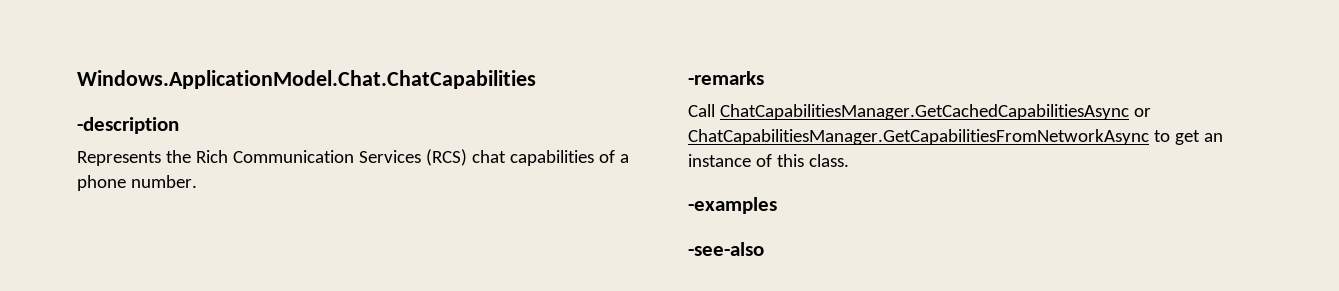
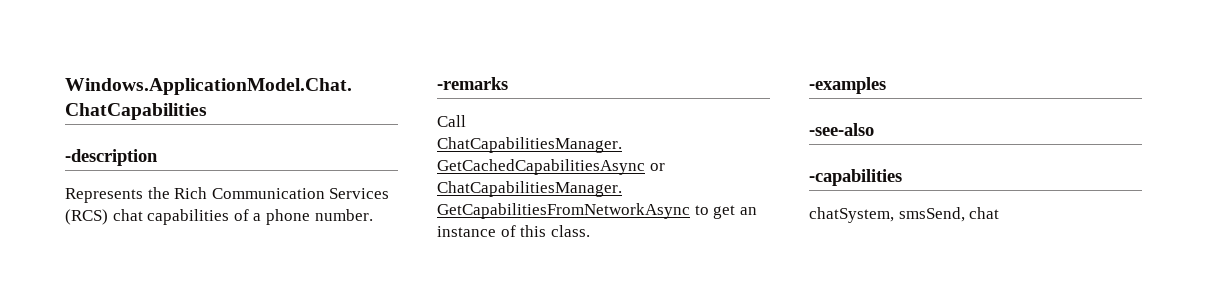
+ -capabilities
+ chatSystem, smsSend, chat

